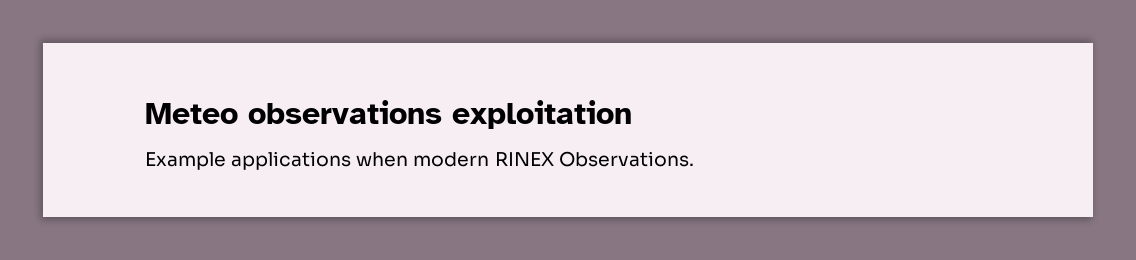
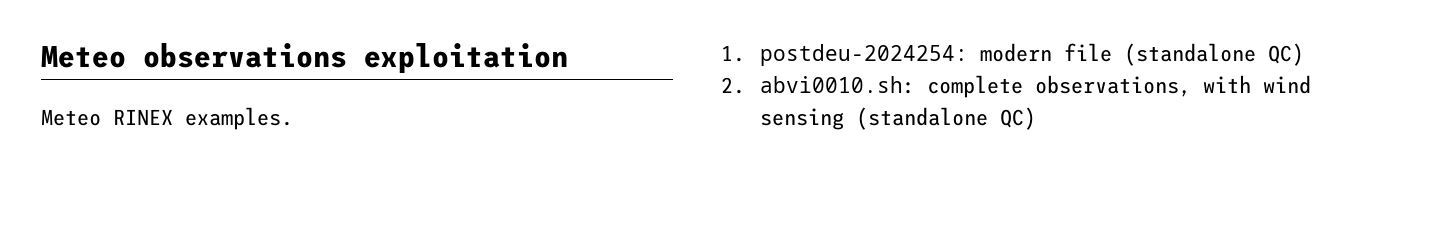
- Example applications when modern RINEX Observations.
+ Meteo RINEX examples.
+ 1. postdeu-2024254: modern file (standalone QC)
+ 2. abvi0010.sh: complete observations, with wind sensing (standalone QC)

